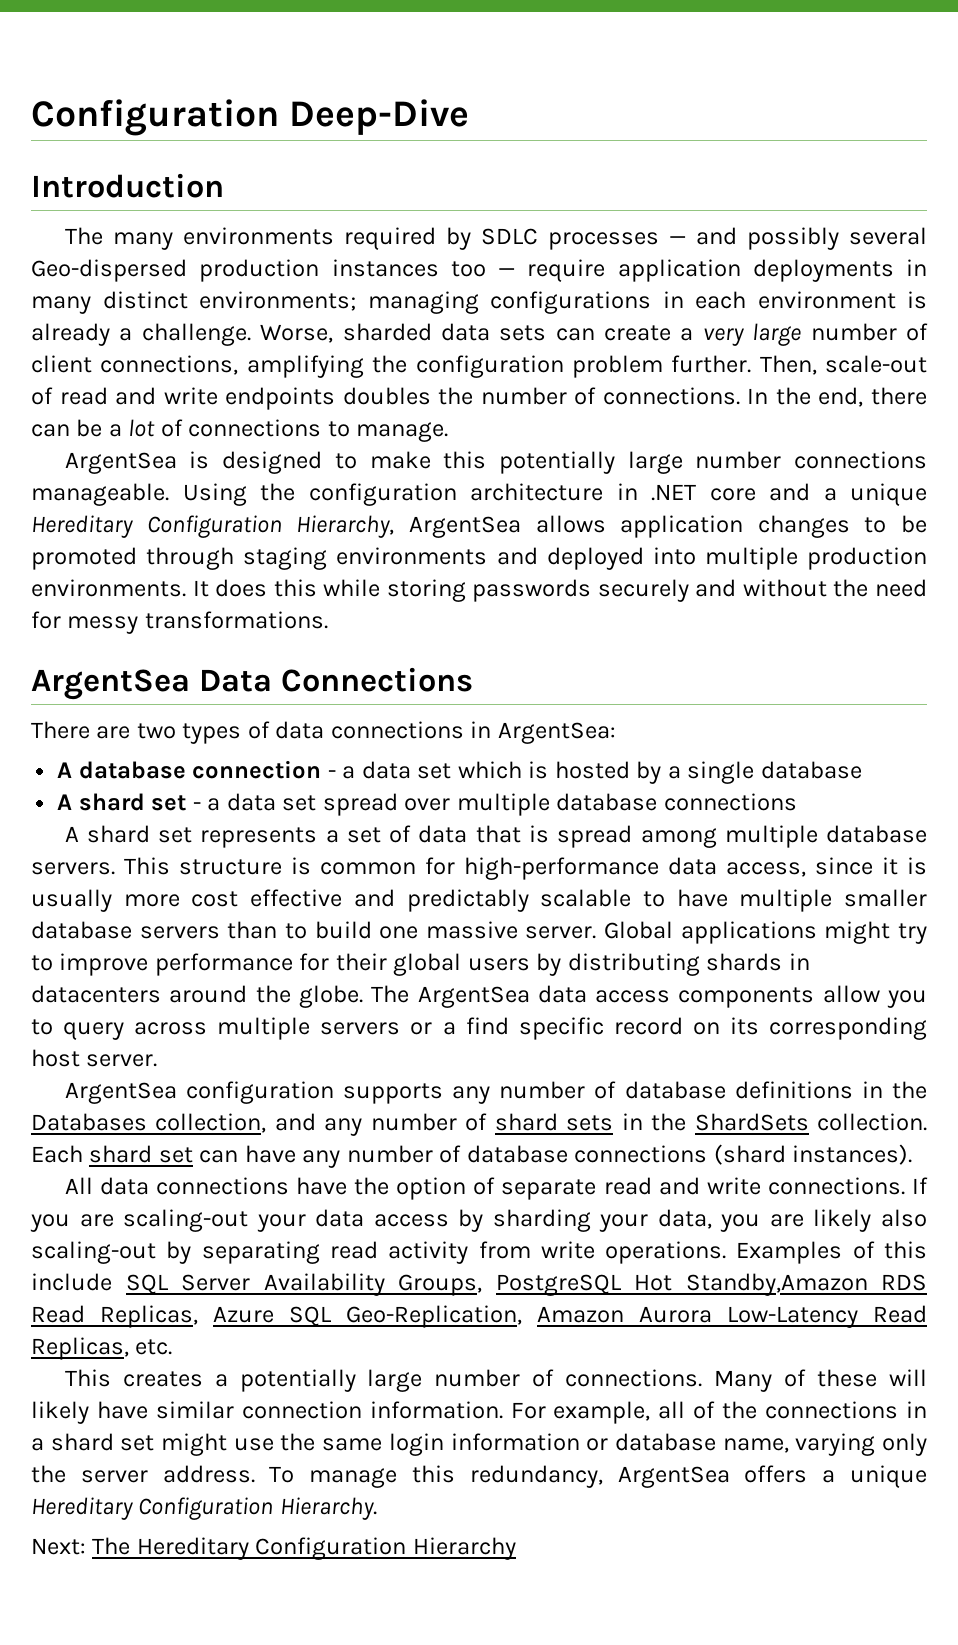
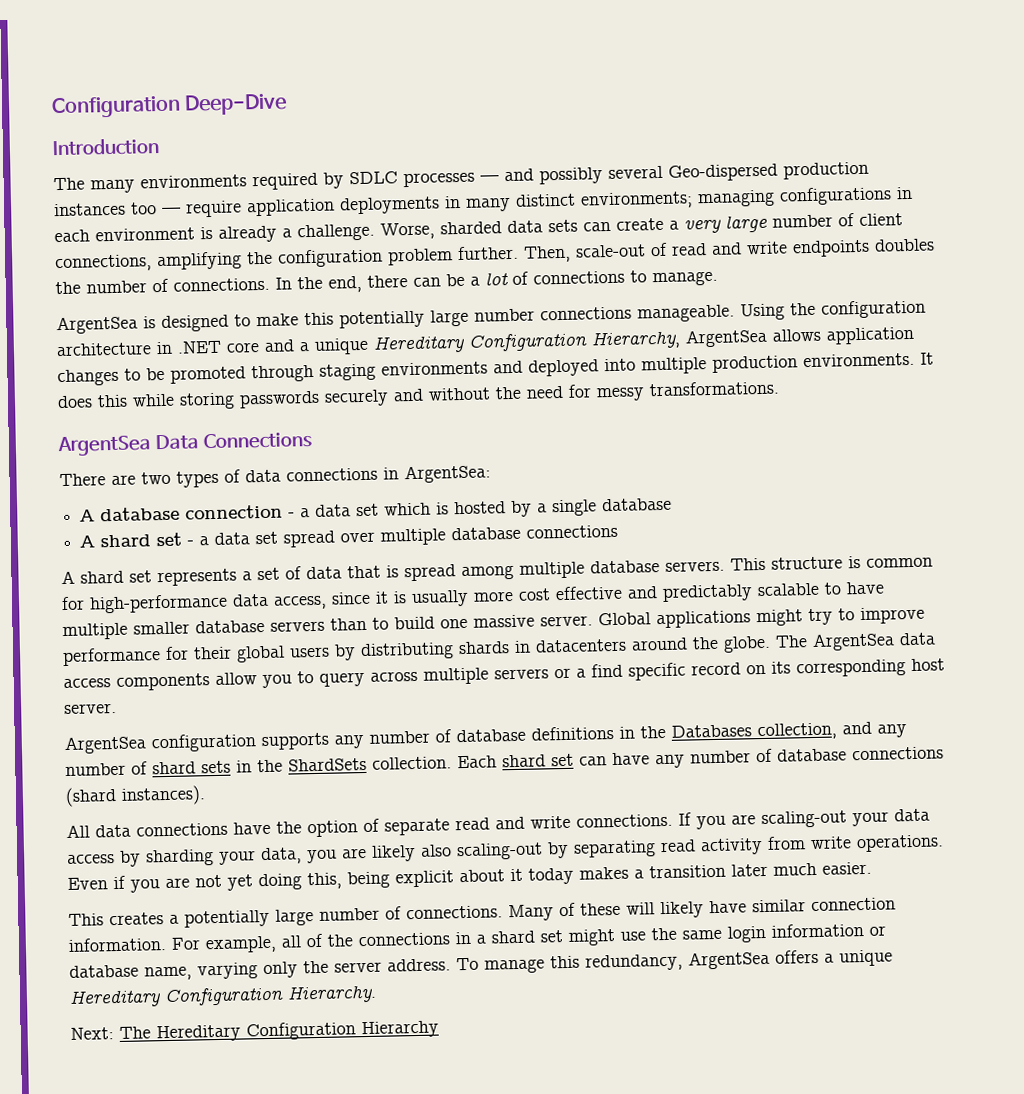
- Examples of this include SQL Server Availability Groups, PostgreSQL Hot Standby,Amazon RDS Read Replicas, Azure SQL Geo-Replication, Amazon Aurora Low-Latency Read Replicas, etc.
+ Even if you are not yet doing this, being explicit about it today makes a transition later much easier.

